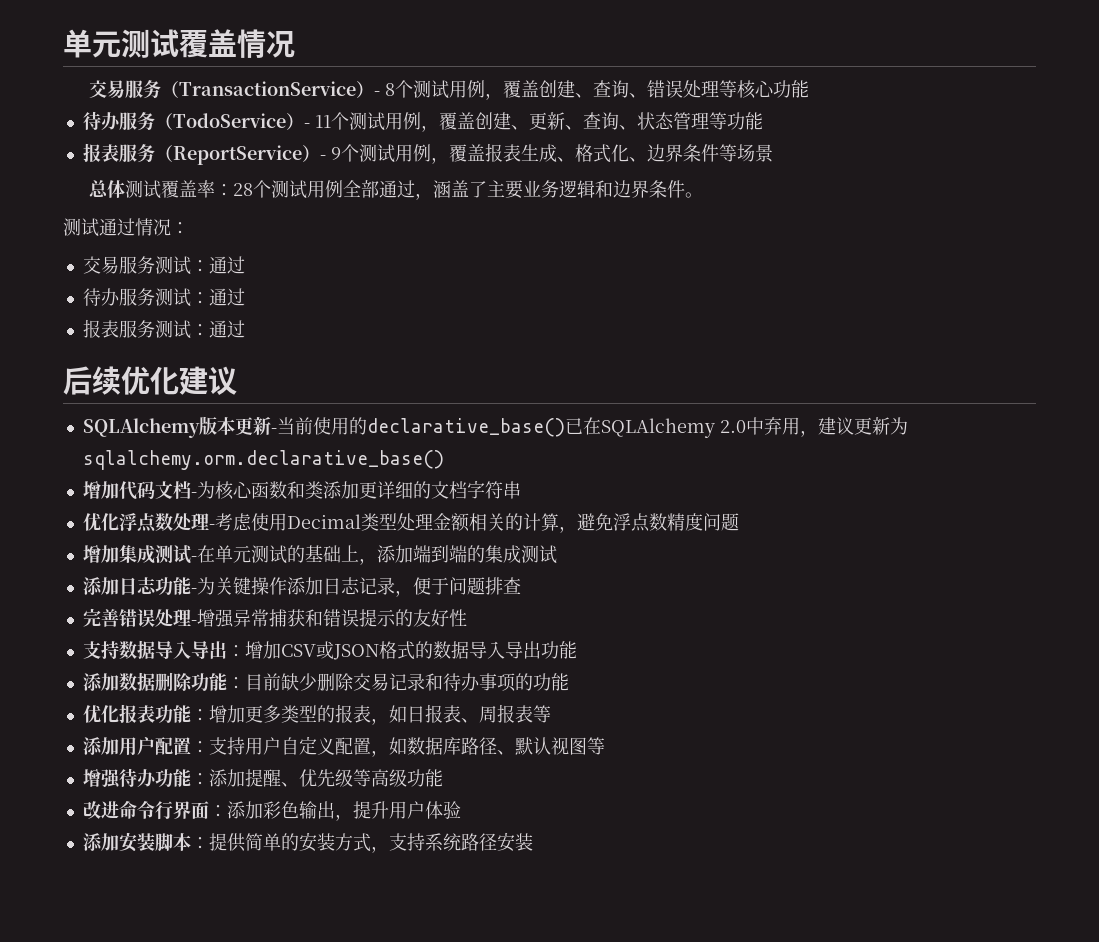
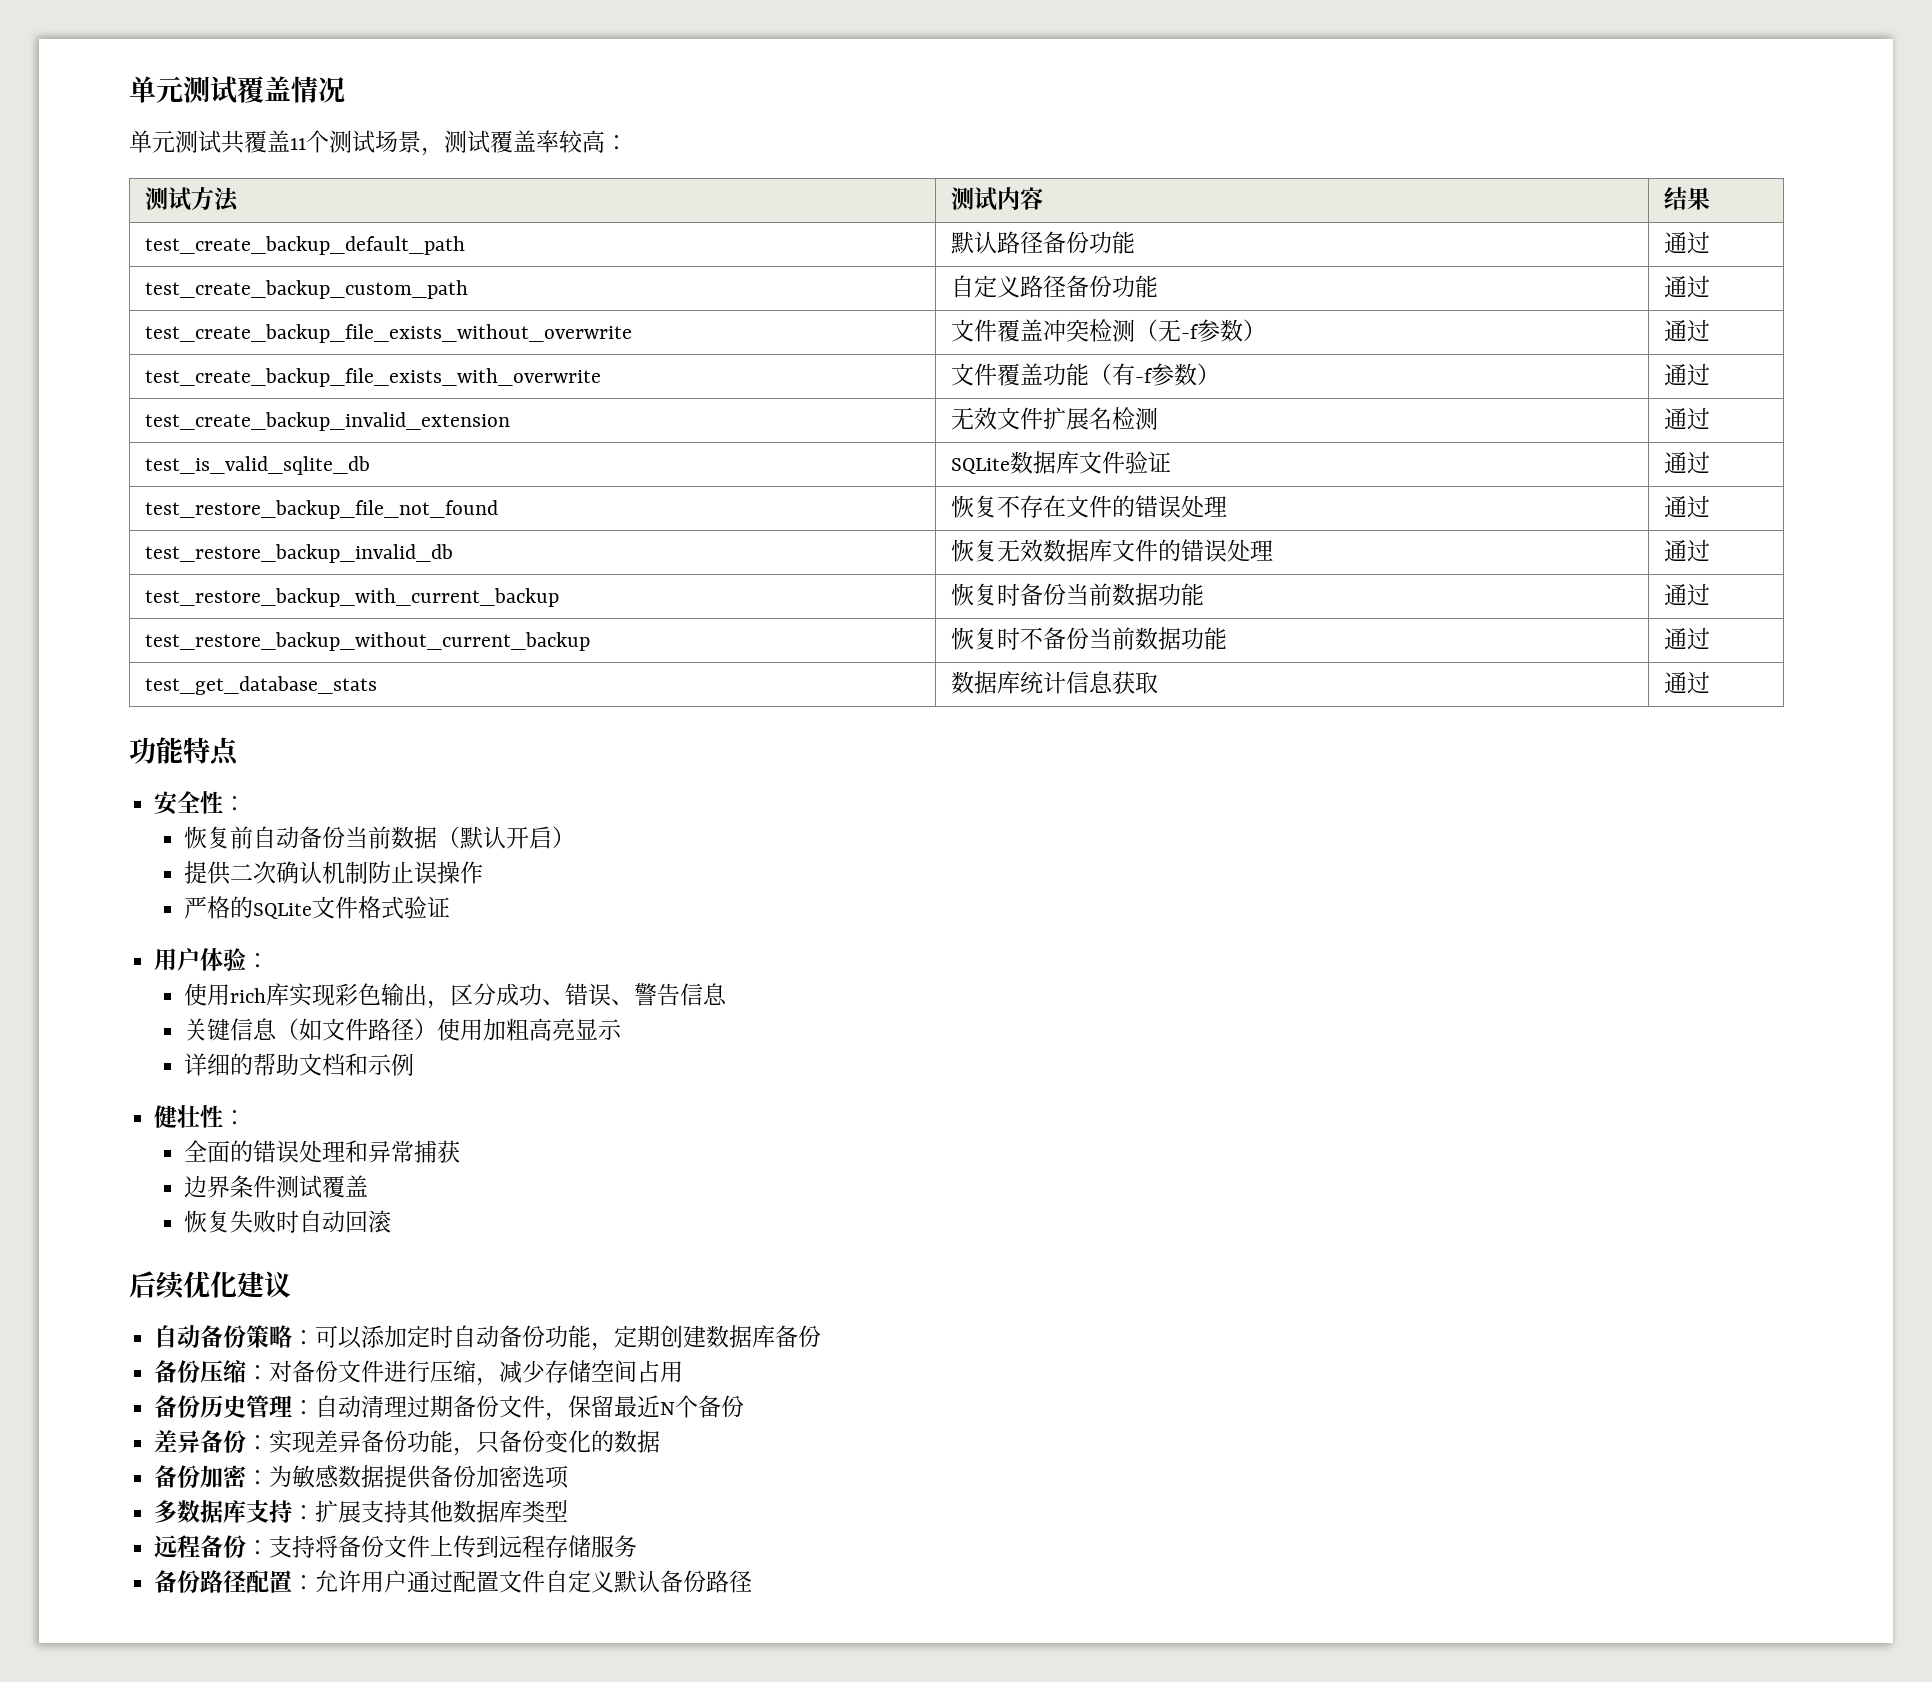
- 交易服务（TransactionService）- 8个测试用例，覆盖创建、查询、错误处理等核心功能
- 待办服务（TodoService）- 11个测试用例，覆盖创建、更新、查询、状态管理等功能
- 报表服务（ReportService）- 9个测试用例，覆盖报表生成、格式化、边界条件等场景
- 总体测试覆盖率：28个测试用例全部通过，涵盖了主要业务逻辑和边界条件。
- 测试通过情况：
- 交易服务测试：通过
- 待办服务测试：通过
- 报表服务测试：通过
+ 单元测试共覆盖11个测试场景，测试覆盖率较高：
+ 测试方法 | 测试内容 | 结果
+ test_create_backup_default_path | 默认路径备份功能 | 通过
+ test_create_backup_custom_path | 自定义路径备份功能 | 通过
+ test_create_backup_file_exists_without_overwrite | 文件覆盖冲突检测（无-f参数） | 通过
+ test_create_backup_file_exists_with_overwrite | 文件覆盖功能（有-f参数） | 通过
+ test_create_backup_invalid_extension | 无效文件扩展名检测 | 通过
+ test_is_valid_sqlite_db | SQLite数据库文件验证 | 通过
+ test_restore_backup_file_not_found | 恢复不存在文件的错误处理 | 通过
+ test_restore_backup_invalid_db | 恢复无效数据库文件的错误处理 | 通过
+ test_restore_backup_with_current_backup | 恢复时备份当前数据功能 | 通过
+ test_restore_backup_without_current_backup | 恢复时不备份当前数据功能 | 通过
+ test_get_database_stats | 数据库统计信息获取 | 通过
+ 功能特点
+ 安全性：
+ 恢复前自动备份当前数据（默认开启）
+ 提供二次确认机制防止误操作
+ 严格的SQLite文件格式验证
+ 用户体验：
+ 使用rich库实现彩色输出，区分成功、错误、警告信息
+ 关键信息（如文件路径）使用加粗高亮显示
+ 详细的帮助文档和示例
+ 健壮性：
+ 全面的错误处理和异常捕获
+ 边界条件测试覆盖
+ 恢复失败时自动回滚
  后续优化建议
- SQLAlchemy版本更新-当前使用的declarative_base()已在SQLAlchemy 2.0中弃用，建议更新为sqlalchemy.orm.declarative_base()
- 增加代码文档-为核心函数和类添加更详细的文档字符串
- 优化浮点数处理-考虑使用Decimal类型处理金额相关的计算，避免浮点数精度问题
- 增加集成测试-在单元测试的基础上，添加端到端的集成测试
- 添加日志功能-为关键操作添加日志记录，便于问题排查
- 完善错误处理-增强异常捕获和错误提示的友好性
- 支持数据导入导出：增加CSV或JSON格式的数据导入导出功能
- 添加数据删除功能：目前缺少删除交易记录和待办事项的功能
- 优化报表功能：增加更多类型的报表，如日报表、周报表等
- 添加用户配置：支持用户自定义配置，如数据库路径、默认视图等
- 增强待办功能：添加提醒、优先级等高级功能
- 改进命令行界面：添加彩色输出，提升用户体验
- 添加安装脚本：提供简单的安装方式，支持系统路径安装
+ 自动备份策略：可以添加定时自动备份功能，定期创建数据库备份
+ 备份压缩：对备份文件进行压缩，减少存储空间占用
+ 备份历史管理：自动清理过期备份文件，保留最近N个备份
+ 差异备份：实现差异备份功能，只备份变化的数据
+ 备份加密：为敏感数据提供备份加密选项
+ 多数据库支持：扩展支持其他数据库类型
+ 远程备份：支持将备份文件上传到远程存储服务
+ 备份路径配置：允许用户通过配置文件自定义默认备份路径

